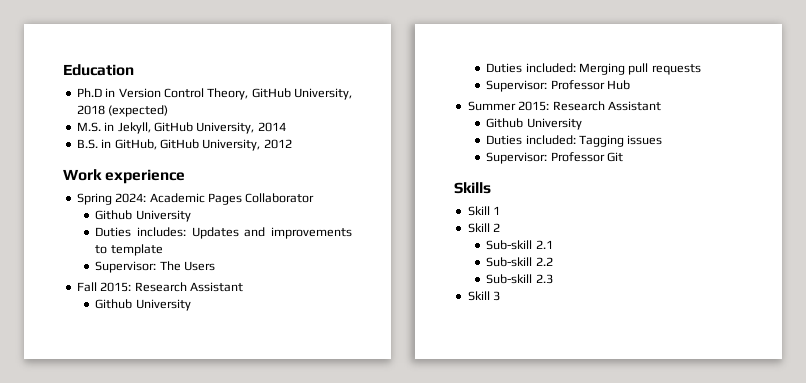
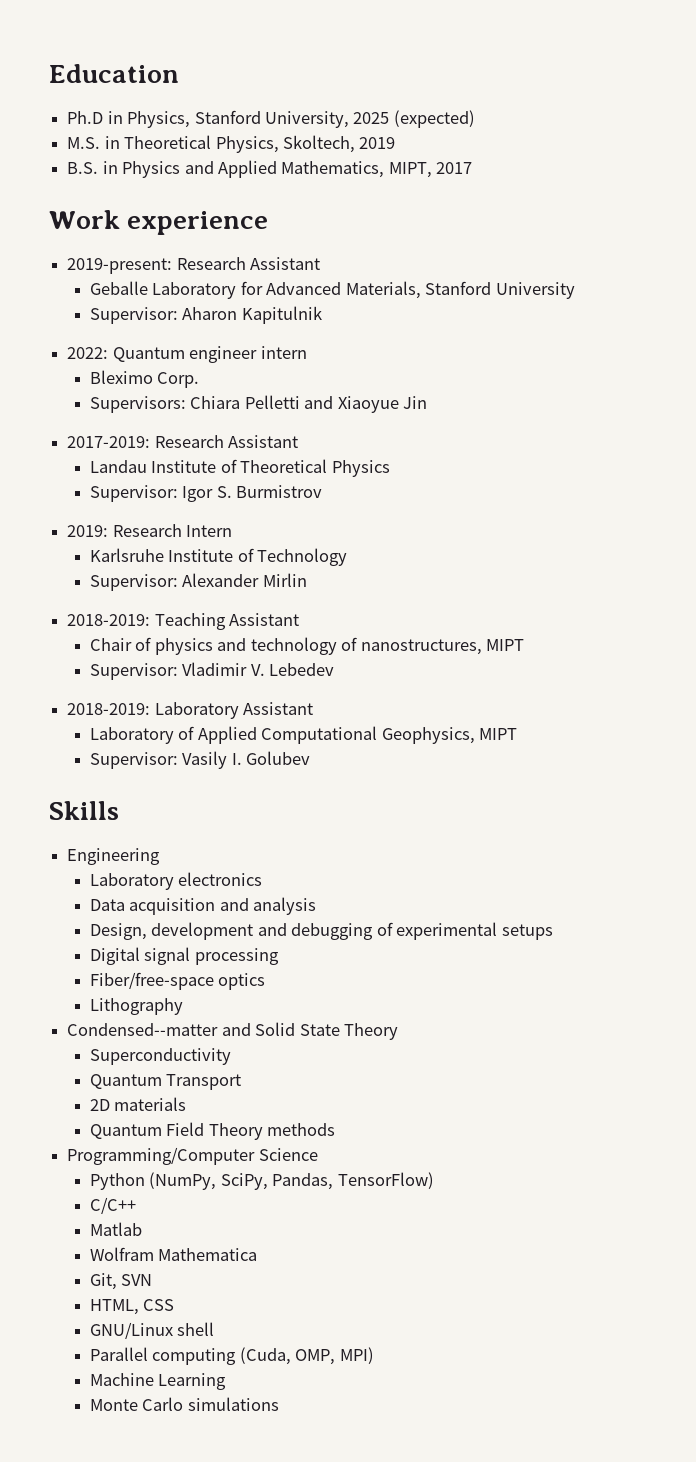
- Ph.D in Version Control Theory, GitHub University, 2018 (expected)
- M.S. in Jekyll, GitHub University, 2014
- B.S. in GitHub, GitHub University, 2012
+ Ph.D in Physics, Stanford University, 2025 (expected)
+ M.S. in Theoretical Physics, Skoltech, 2019
+ B.S. in Physics and Applied Mathematics, MIPT, 2017
  Work experience
- Spring 2024: Academic Pages Collaborator
- Github University
- Duties includes: Updates and improvements to template
- Supervisor: The Users
- Fall 2015: Research Assistant
- Github University
- Duties included: Merging pull requests
- Supervisor: Professor Hub
- Summer 2015: Research Assistant
- Github University
- Duties included: Tagging issues
- Supervisor: Professor Git
+ 2019-present: Research Assistant
+ Geballe Laboratory for Advanced Materials, Stanford University
+ Supervisor: Aharon Kapitulnik
+ 2022: Quantum engineer intern
+ Bleximo Corp.
+ Supervisors: Chiara Pelletti and Xiaoyue Jin
+ 2017-2019: Research Assistant
+ Landau Institute of Theoretical Physics
+ Supervisor: Igor S. Burmistrov
+ 2019: Research Intern
+ Karlsruhe Institute of Technology
+ Supervisor: Alexander Mirlin
+ 2018-2019: Teaching Assistant
+ Chair of physics and technology of nanostructures, MIPT
+ Supervisor: Vladimir V. Lebedev
+ 2018-2019: Laboratory Assistant
+ Laboratory of Applied Computational Geophysics, MIPT
+ Supervisor: Vasily I. Golubev
  Skills
- Skill 1
- Skill 2
- Sub-skill 2.1
- Sub-skill 2.2
- Sub-skill 2.3
- Skill 3
+ Engineering
+ Laboratory electronics
+ Data acquisition and analysis
+ Design, development and debugging of experimental setups
+ Digital signal processing
+ Fiber/free-space optics
+ Lithography
+ Condensed--matter and Solid State Theory
+ Superconductivity
+ Quantum Transport
+ 2D materials
+ Quantum Field Theory methods
+ Programming/Computer Science
+ Python (NumPy, SciPy, Pandas, TensorFlow)
+ C/C++
+ Matlab
+ Wolfram Mathematica
+ Git, SVN
+ HTML, CSS
+ GNU/Linux shell
+ Parallel computing (Cuda, OMP, MPI)
+ Machine Learning
+ Monte Carlo simulations

